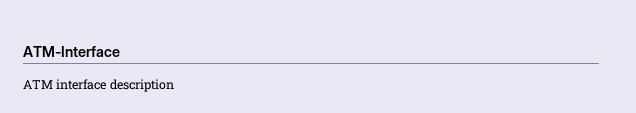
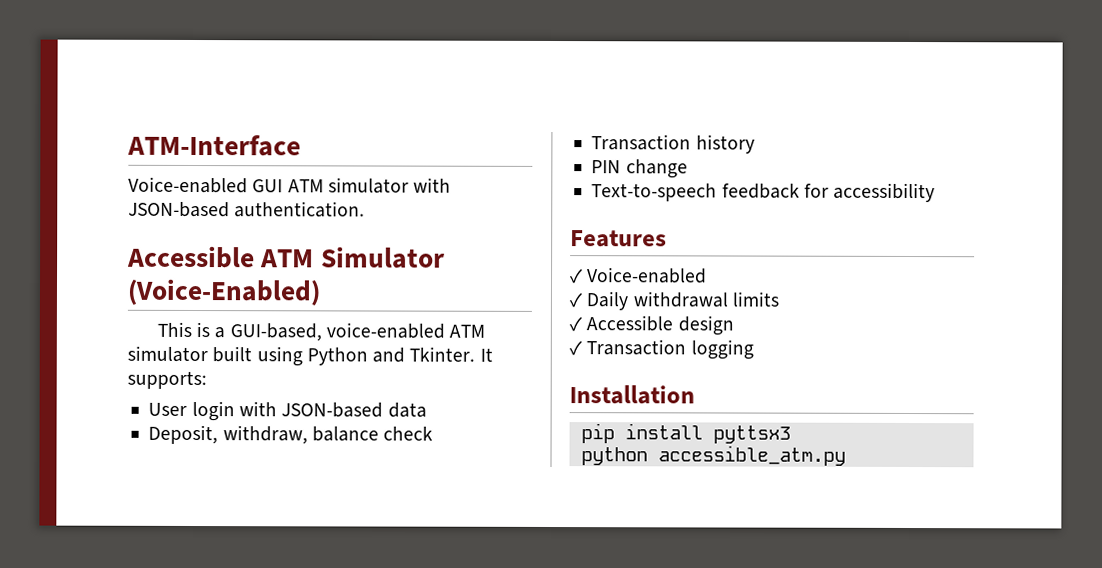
- ATM interface description
+ Voice-enabled GUI ATM simulator with JSON-based authentication.
+ Accessible ATM Simulator (Voice-Enabled)
+ This is a GUI-based, voice-enabled ATM simulator built using Python and Tkinter. It supports:
+ User login with JSON-based data
+ Deposit, withdraw, balance check
+ Transaction history
+ PIN change
+ Text-to-speech feedback for accessibility
+ Features
+ ✓ Voice-enabled
+ ✓ Daily withdrawal limits
+ ✓ Accessible design
+ ✓ Transaction logging
+ Installation
+ pip install pyttsx3
+ python accessible_atm.py

